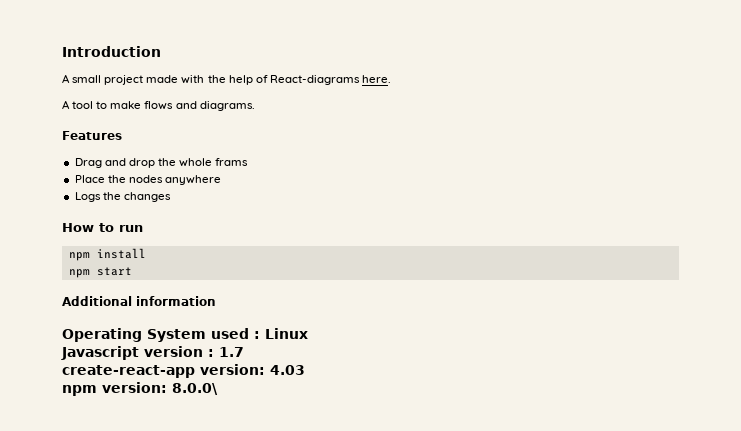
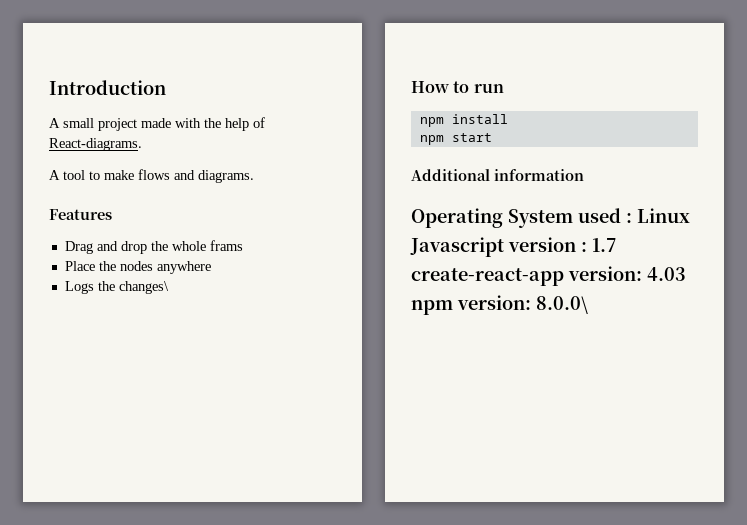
- A small project made with the help of React-diagrams here.
+ A small project made with the help of React-diagrams.
- Logs the changes
+ Logs the changes\

